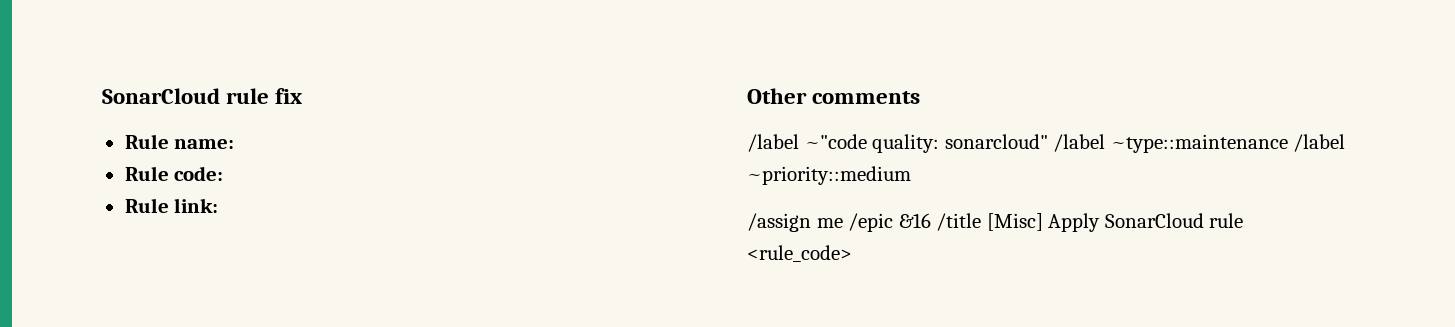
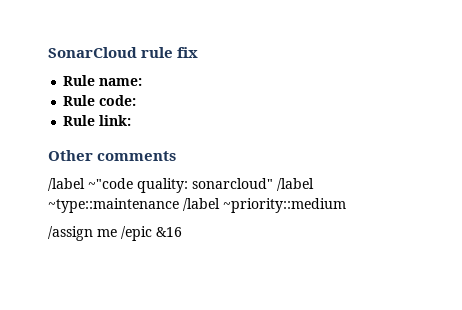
- /assign me /epic &16 /title [Misc] Apply SonarCloud rule <rule_code>
+ /assign me /epic &16

